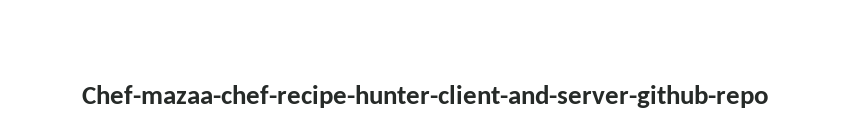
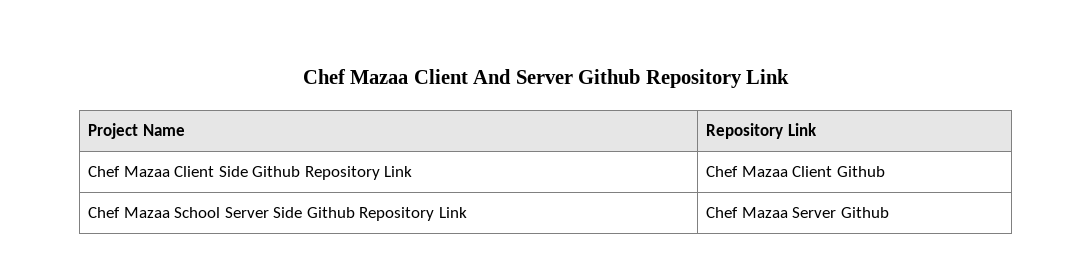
- Chef-mazaa-chef-recipe-hunter-client-and-server-github-repo
+ Chef Mazaa Client And Server Github Repository Link
+ Project Name | Repository Link
+ Chef Mazaa Client Side Github Repository Link | Chef Mazaa Client Github
+ Chef Mazaa School Server Side Github Repository Link | Chef Mazaa Server Github

